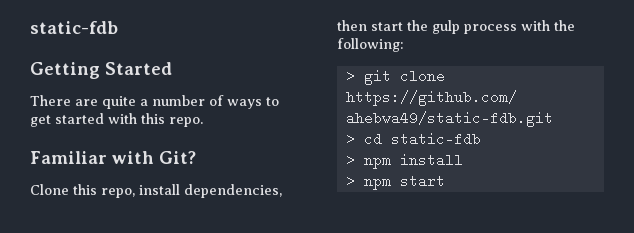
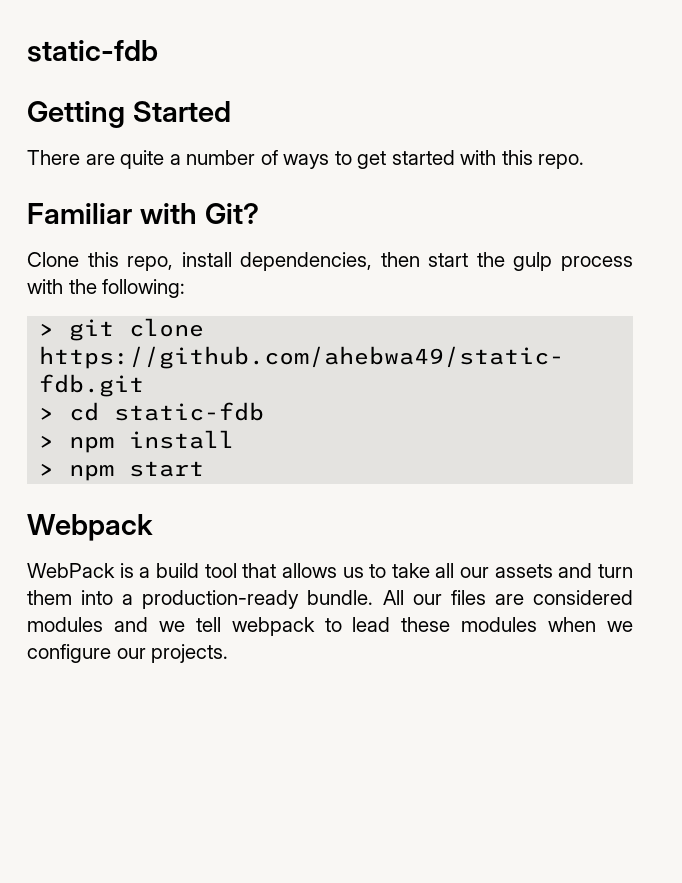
+ Webpack
+ WebPack is a build tool that allows us to take all our assets and turn them into a production-ready bundle. All our files are considered modules and we tell webpack to lead these modules when we configure our projects.

